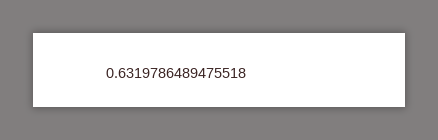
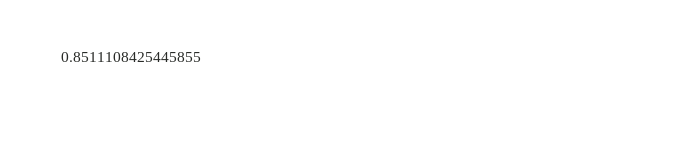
- 0.6319786489475518
+ 0.8511108425445855

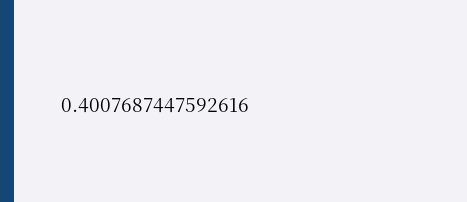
- 0.8511108425445855
+ 0.4007687447592616

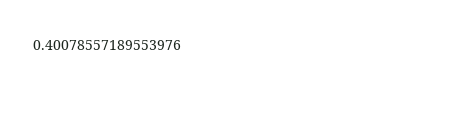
- 0.4007687447592616
+ 0.40078557189553976

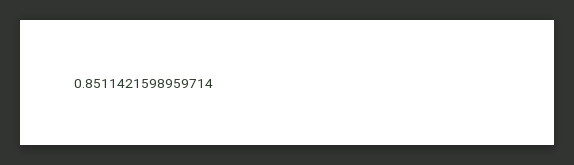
- 0.40078557189553976
+ 0.8511421598959714

